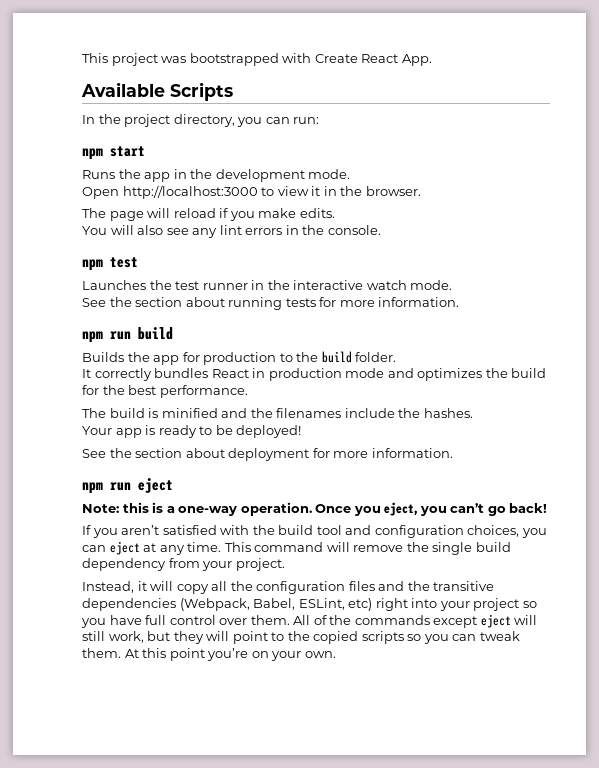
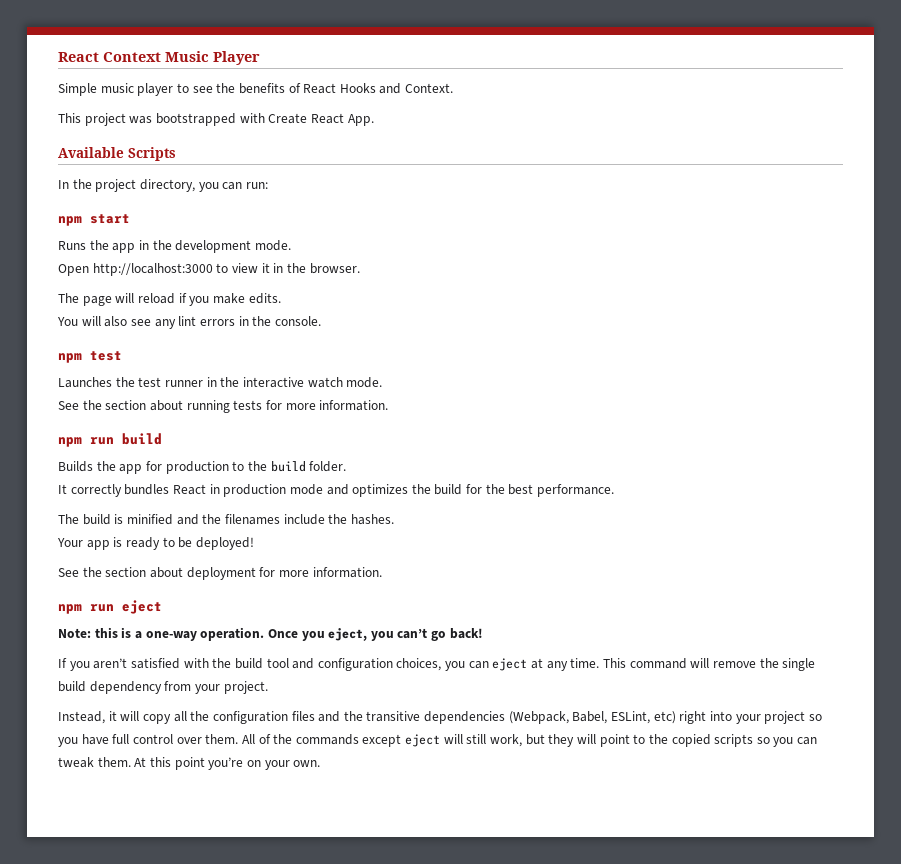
+ React Context Music Player
+ Simple music player to see the benefits of React Hooks and Context.

